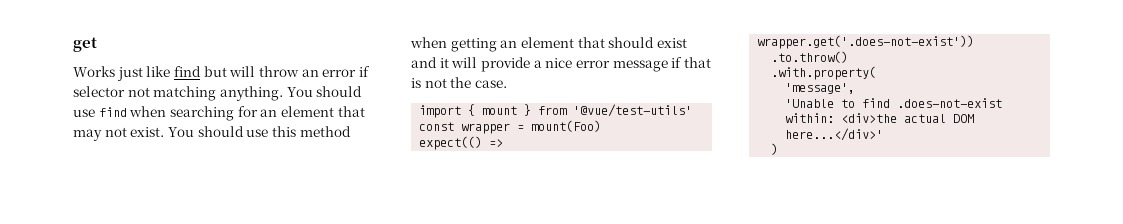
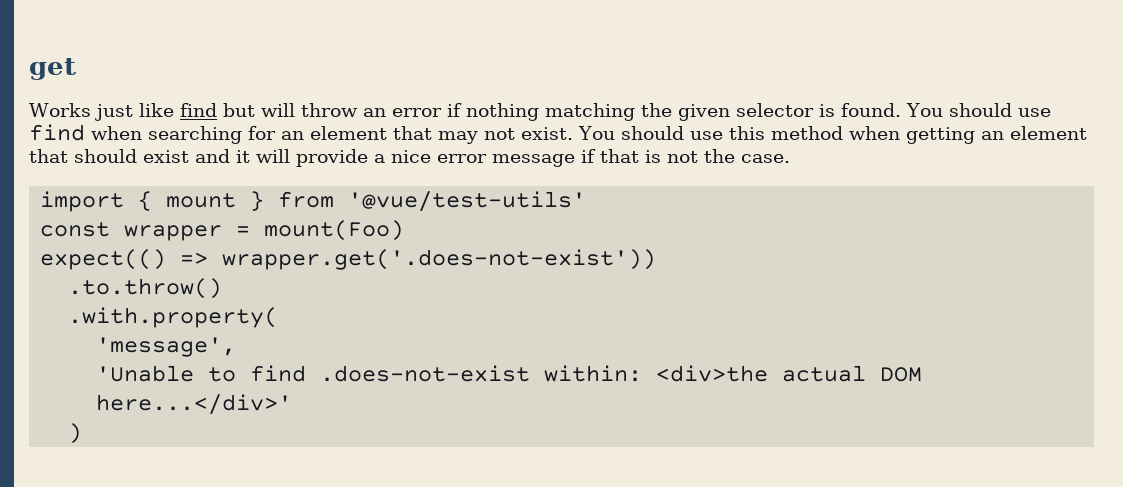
- Works just like find but will throw an error if selector not matching anything.
+ Works just like find but will throw an error if nothing matching the given selector is found.

